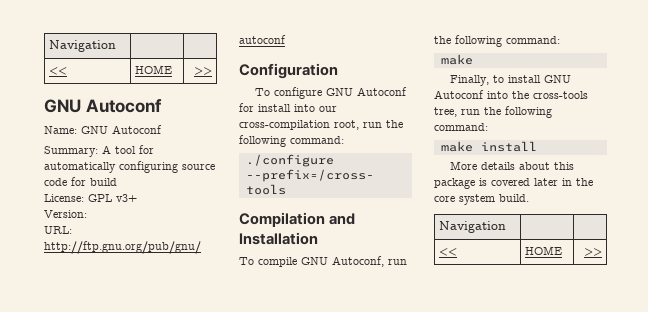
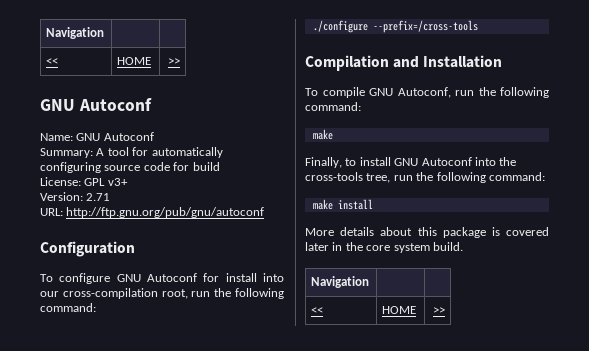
- Version:
+ Version: 2.71

